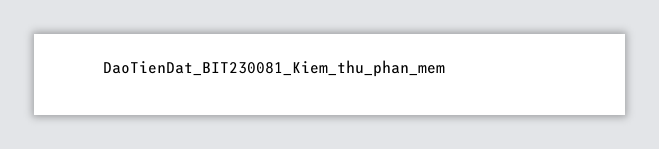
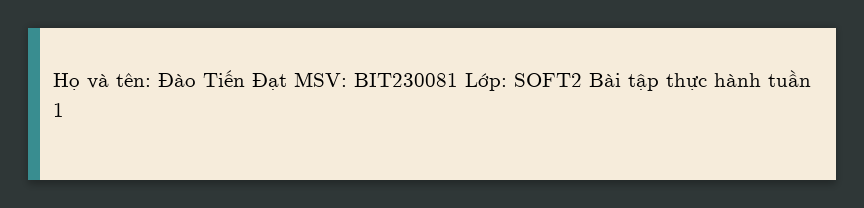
- DaoTienDat_BIT230081_Kiem_thu_phan_mem
+ Họ và tên: Đào Tiến Đạt MSV: BIT230081 Lớp: SOFT2 Bài tập thực hành tuần 1

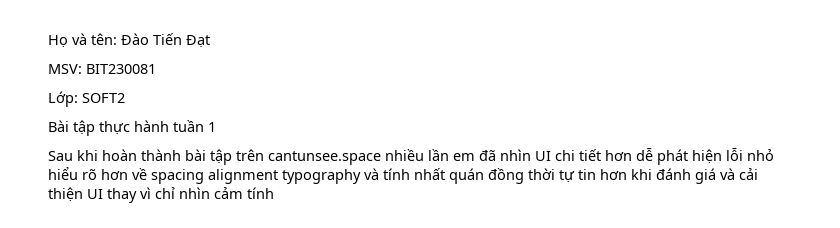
- Họ và tên: Đào Tiến Đạt MSV: BIT230081 Lớp: SOFT2 Bài tập thực hành tuần 1
+ Họ và tên: Đào Tiến Đạt
+ MSV: BIT230081
+ Lớp: SOFT2
+ Bài tập thực hành tuần 1
+ Sau khi hoàn thành bài tập trên cantunsee.space nhiều lần em đã nhìn UI chi tiết hơn dễ phát hiện lỗi nhỏ hiểu rõ hơn về spacing alignment typography và tính nhất quán đồng thời tự tin hơn khi đánh giá và cải thiện UI thay vì chỉ nhìn cảm tính

